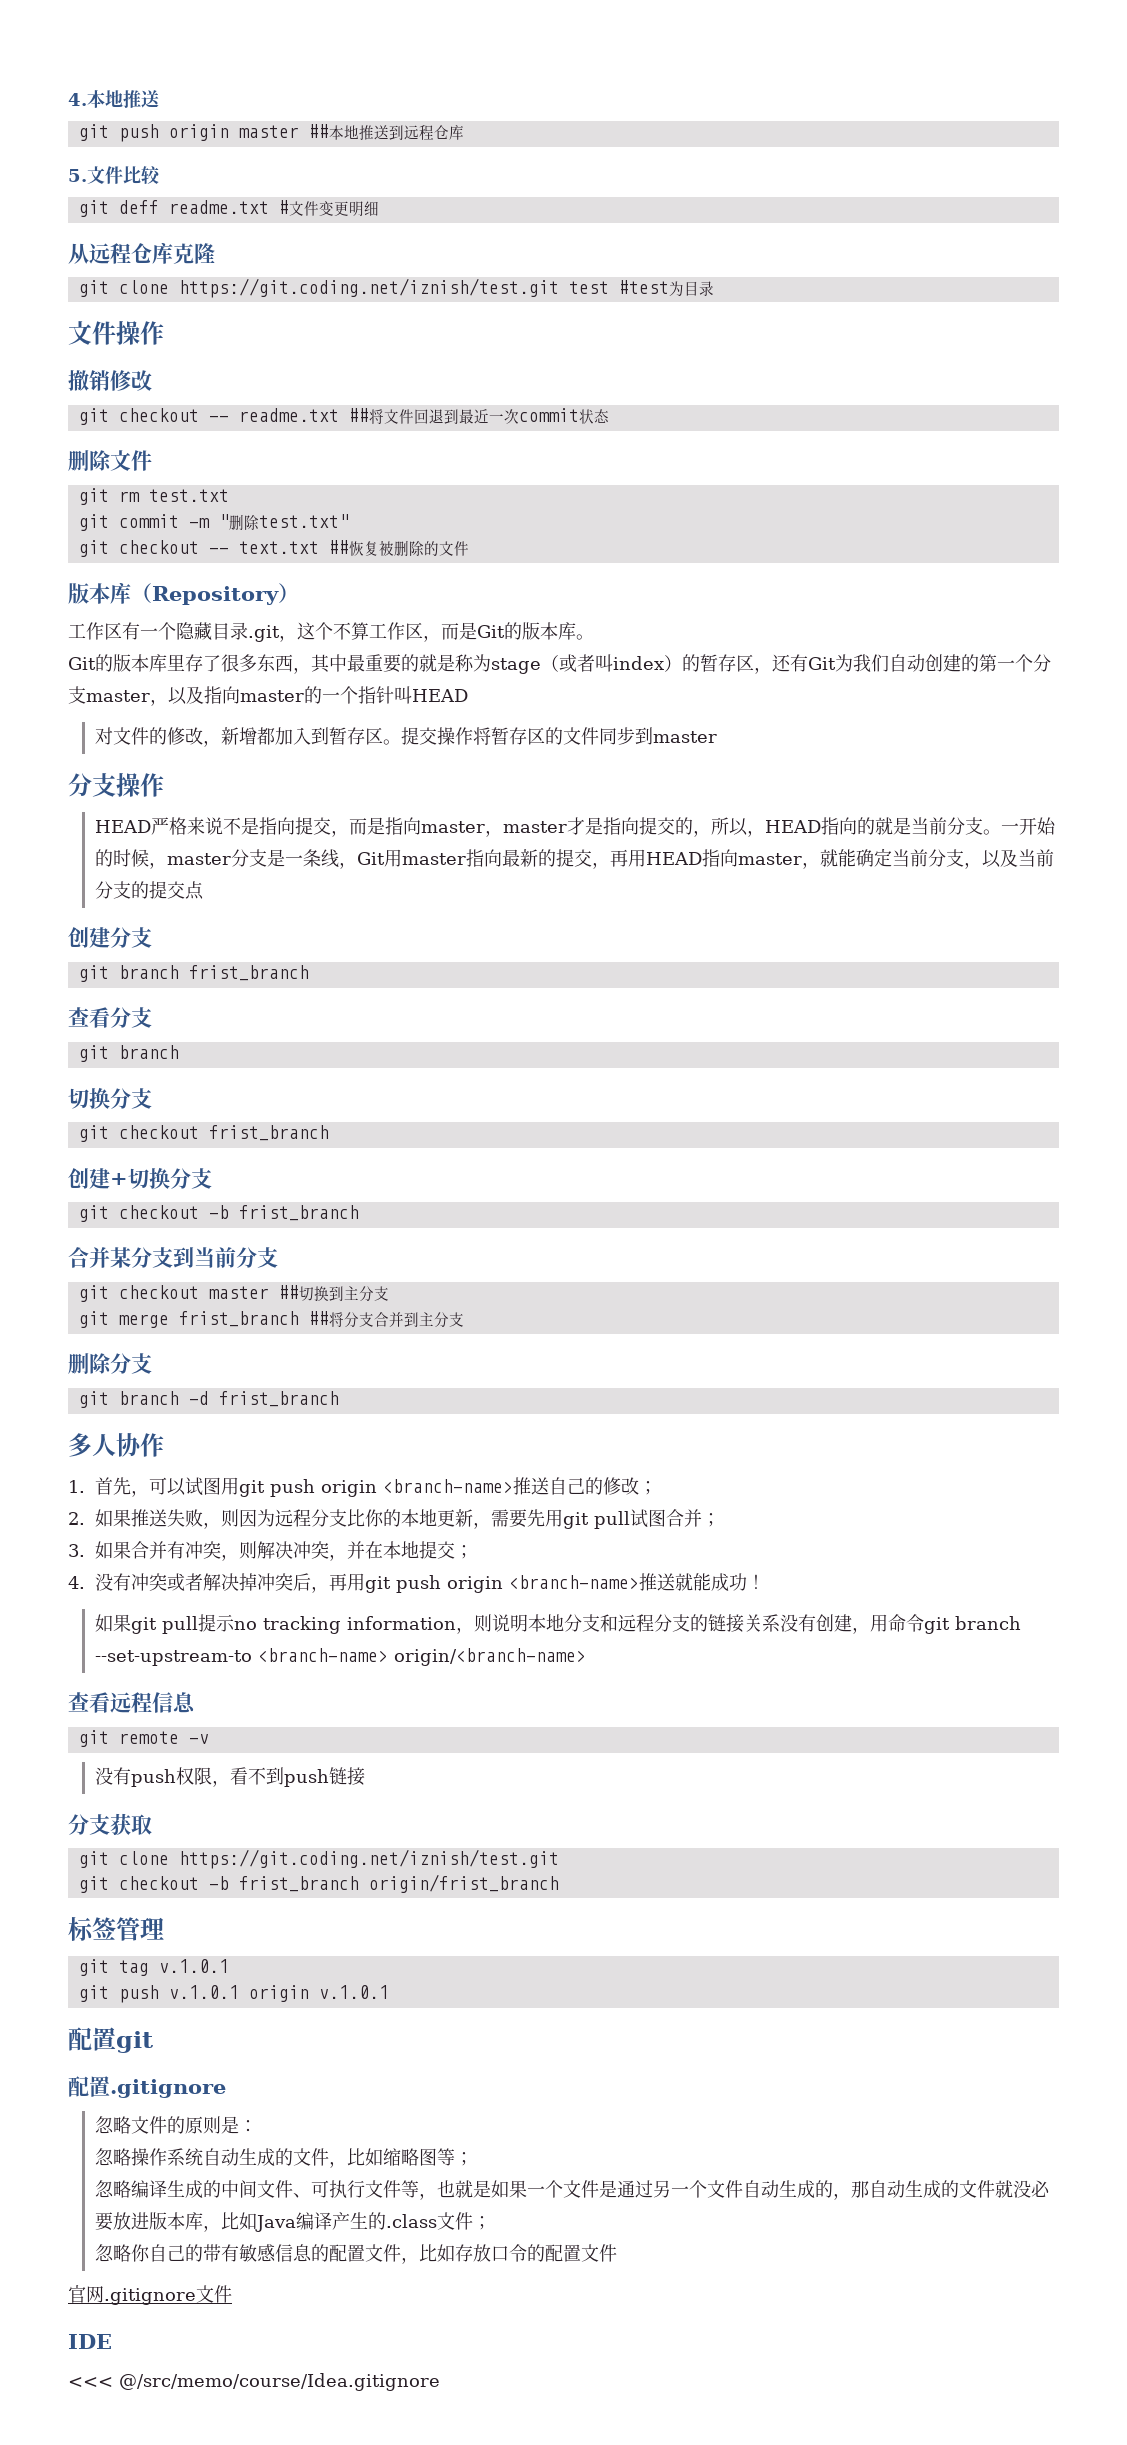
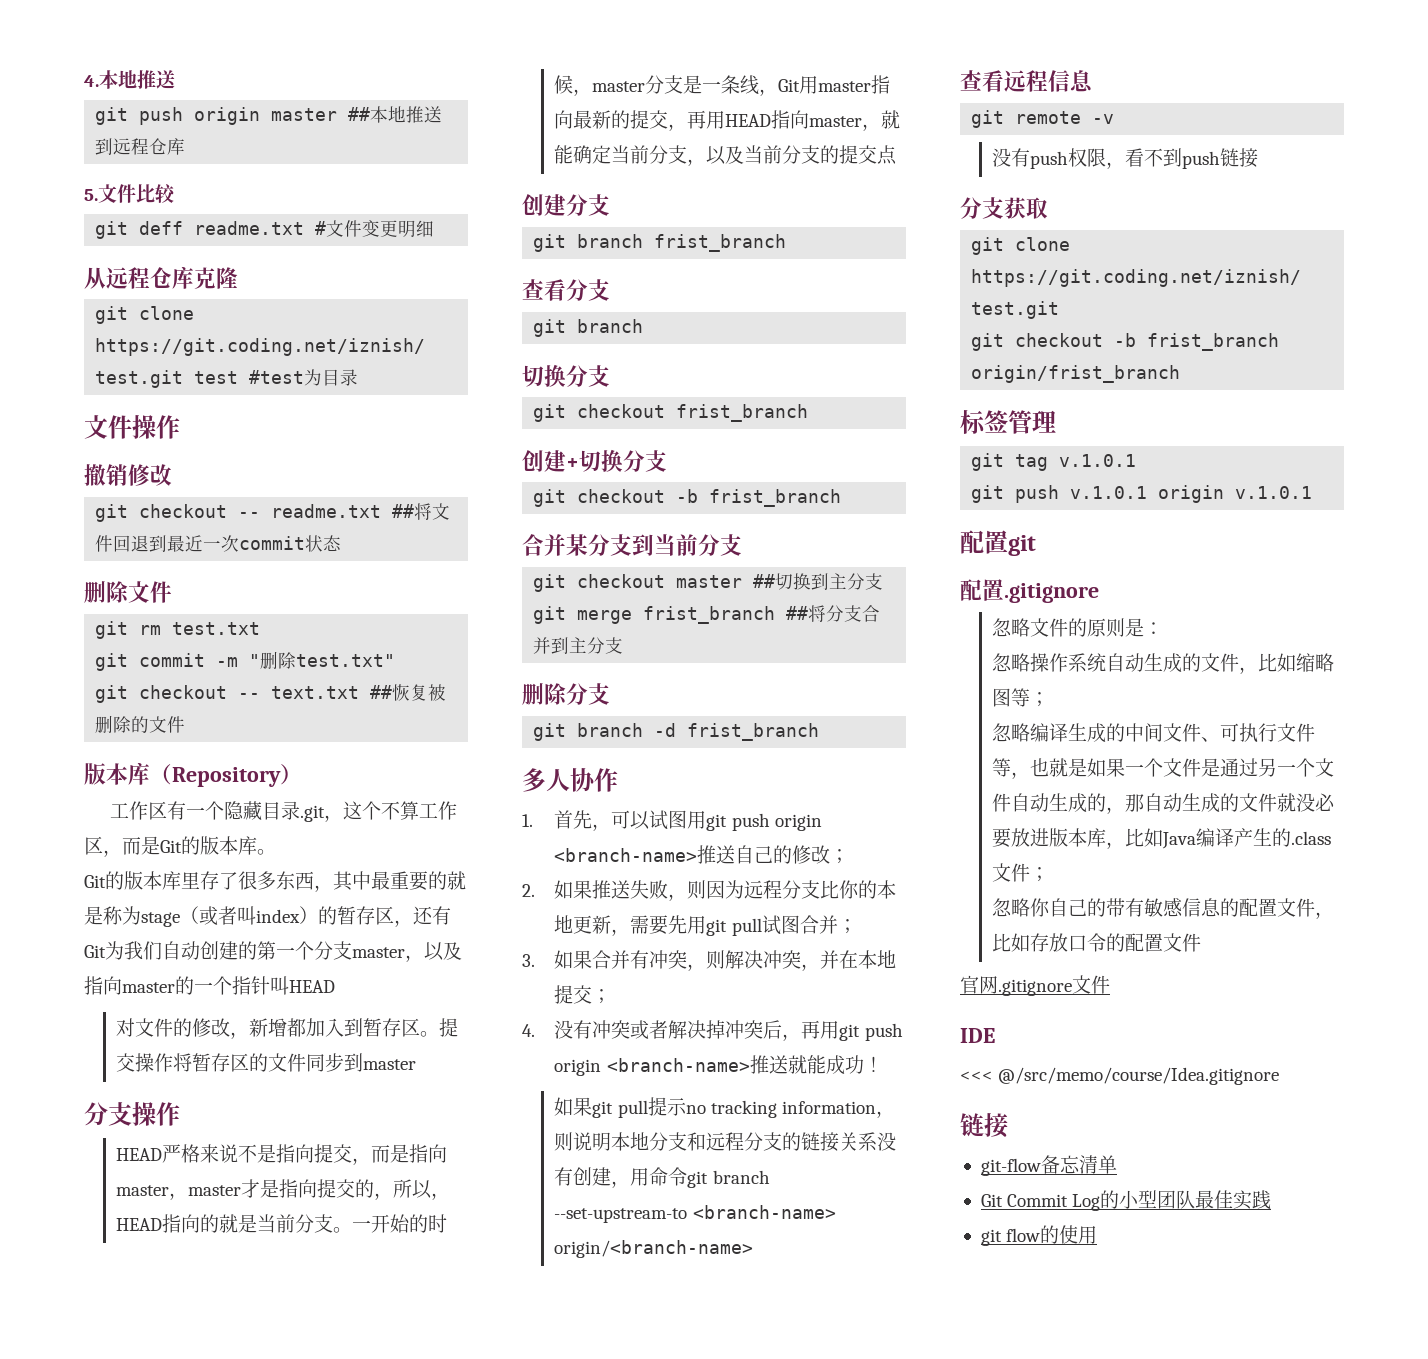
  <<< @/src/memo/course/Idea.gitignore
+ 链接
+ git-flow备忘清单
+ Git Commit Log的小型团队最佳实践
+ git flow的使用

